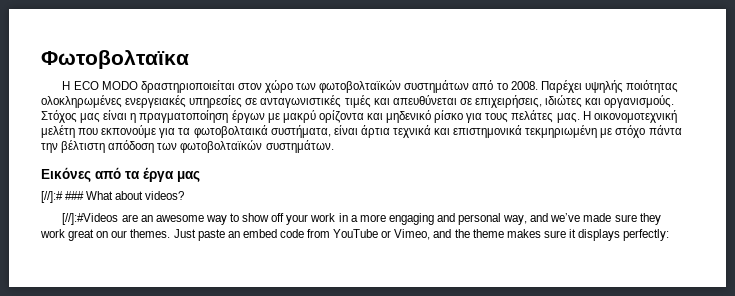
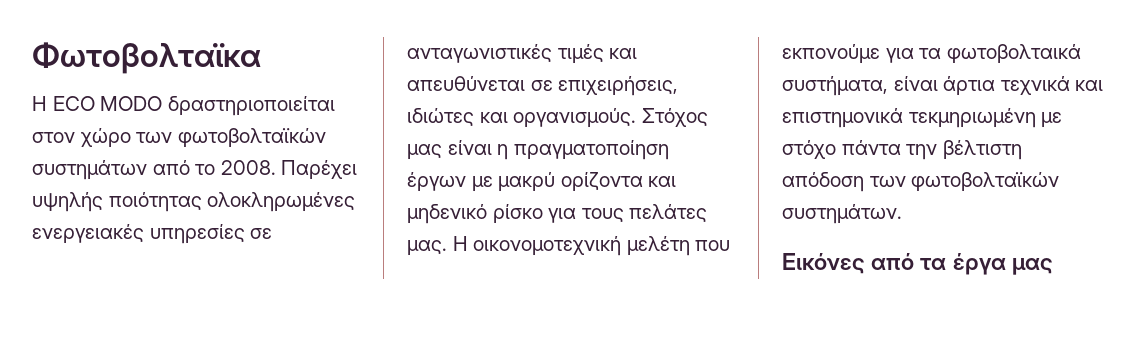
- [//]:# ### What about videos?
- [//]:#Videos are an awesome way to show off your work in a more engaging and personal way, and we’ve made sure they work great on our themes. Just paste an embed code from YouTube or Vimeo, and the theme makes sure it displays perfectly:

